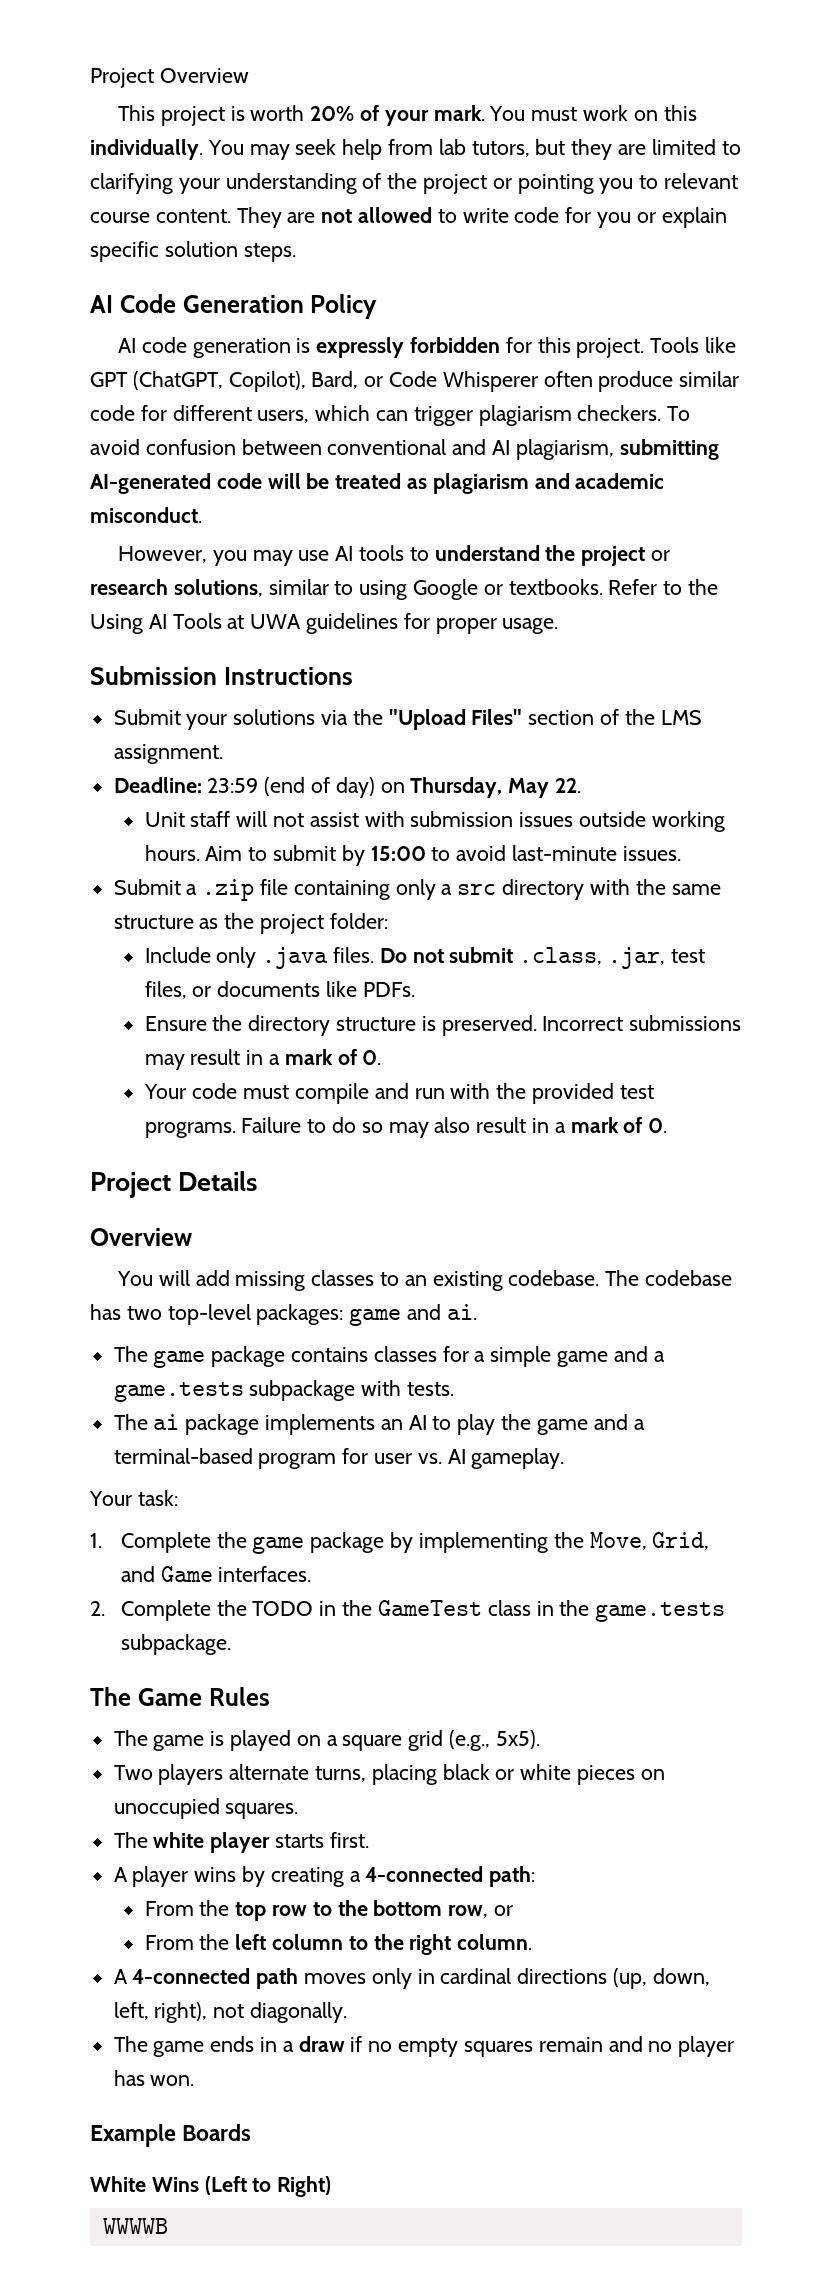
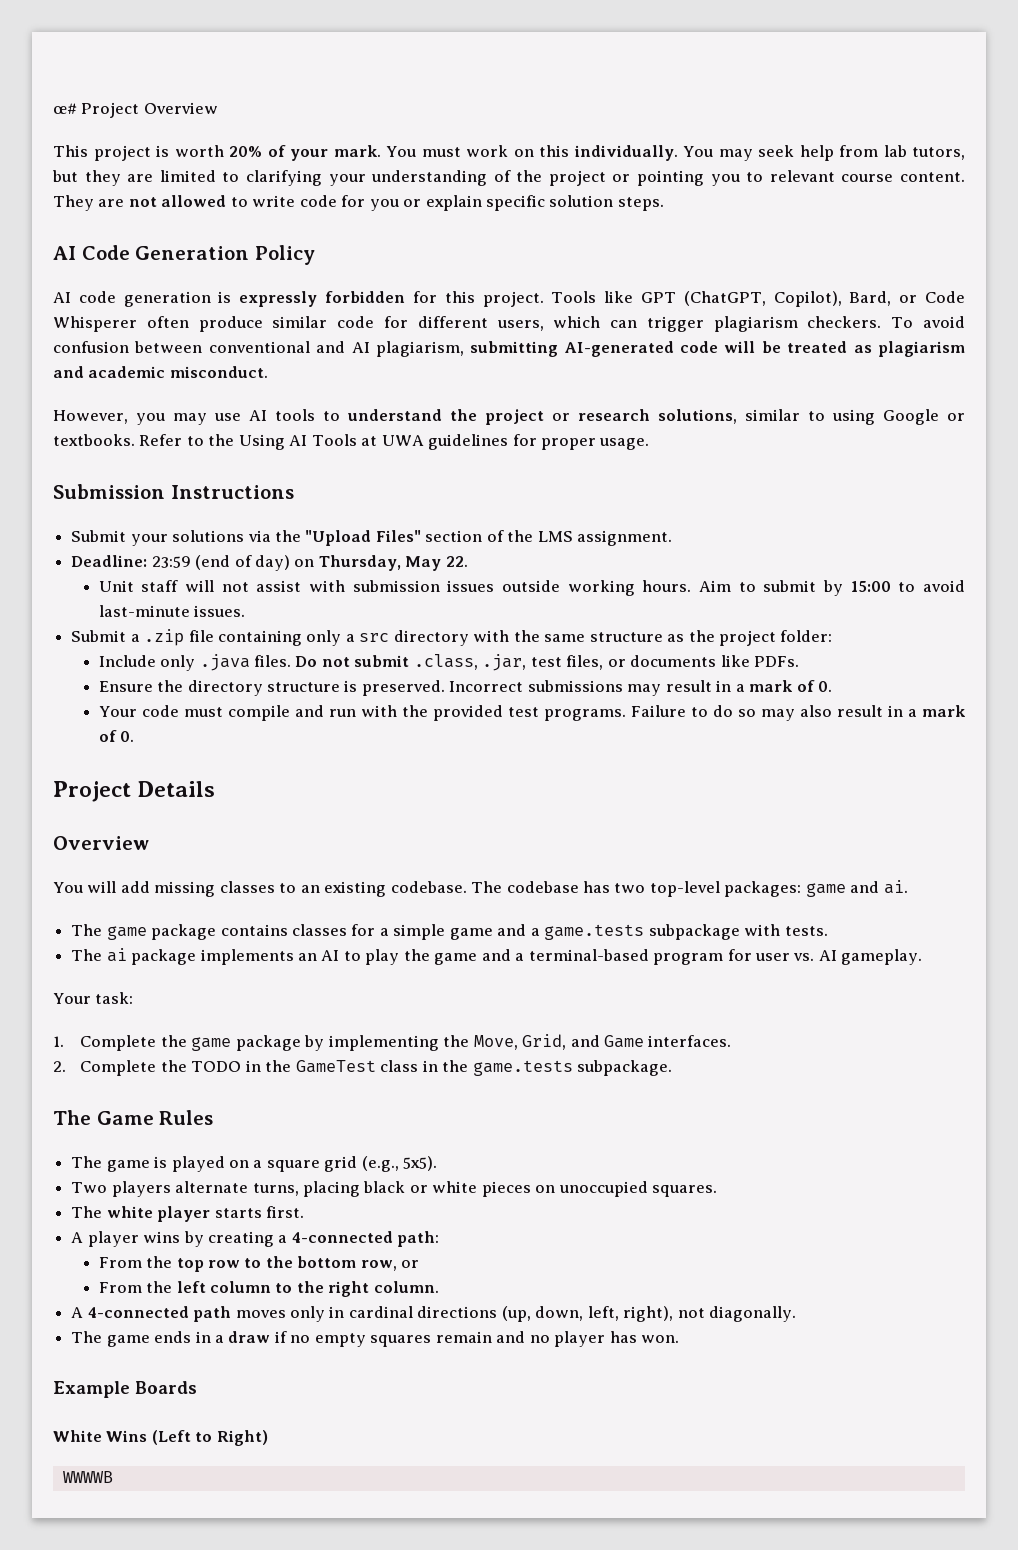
- Project Overview
+ œ# Project Overview

